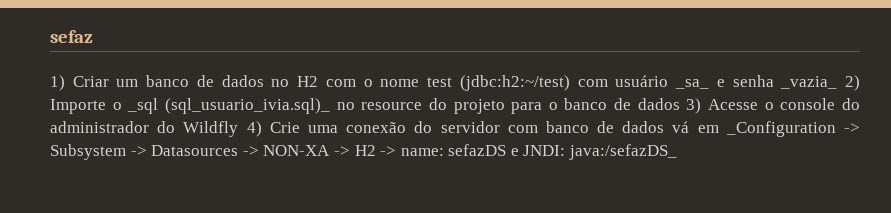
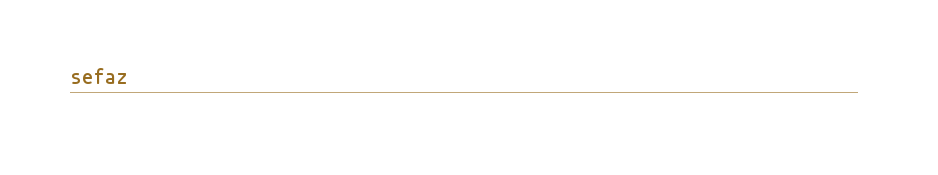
- 1) Criar um banco de dados no H2 com o nome test (jdbc:h2:~/test) com usuário _sa_ e senha _vazia_ 2) Importe o _sql (sql_usuario_ivia.sql)_ no resource do projeto para o banco de dados 3) Acesse o console do administrador do Wildfly 4) Crie uma conexão do servidor com banco de dados vá em _Configuration -> Subsystem -> Datasources -> NON-XA -> H2 -> name: sefazDS e JNDI: java:/sefazDS_

